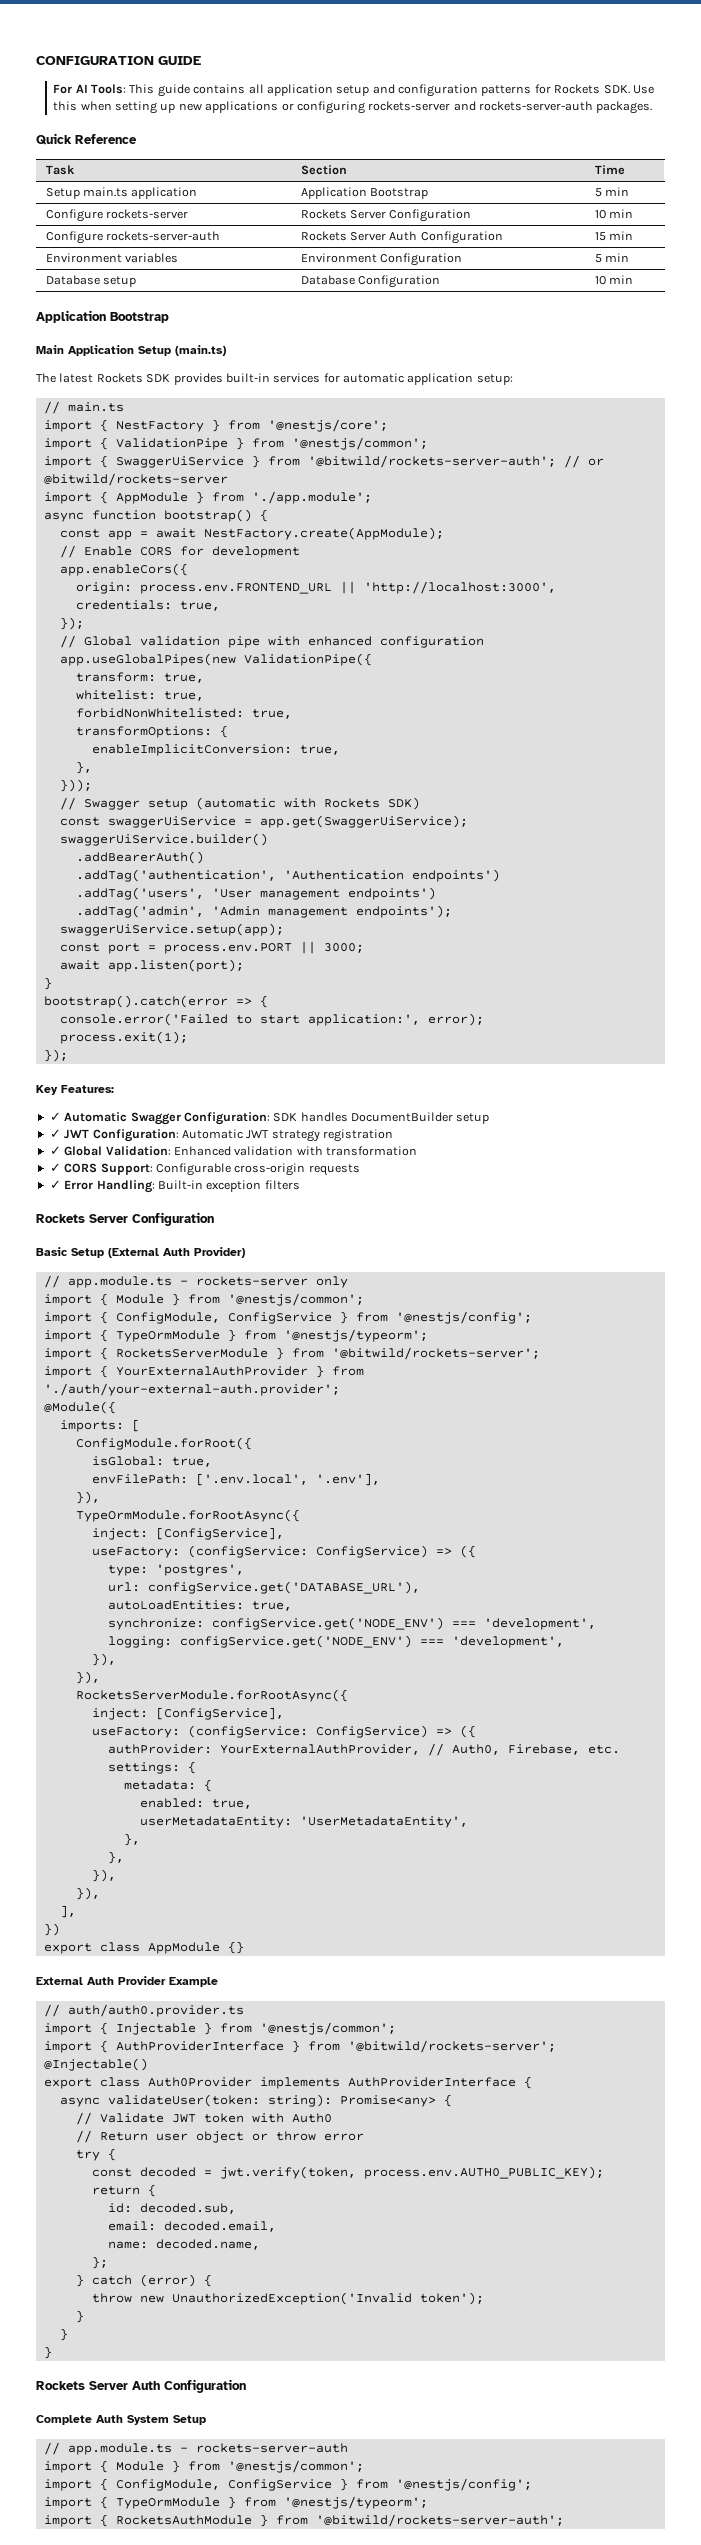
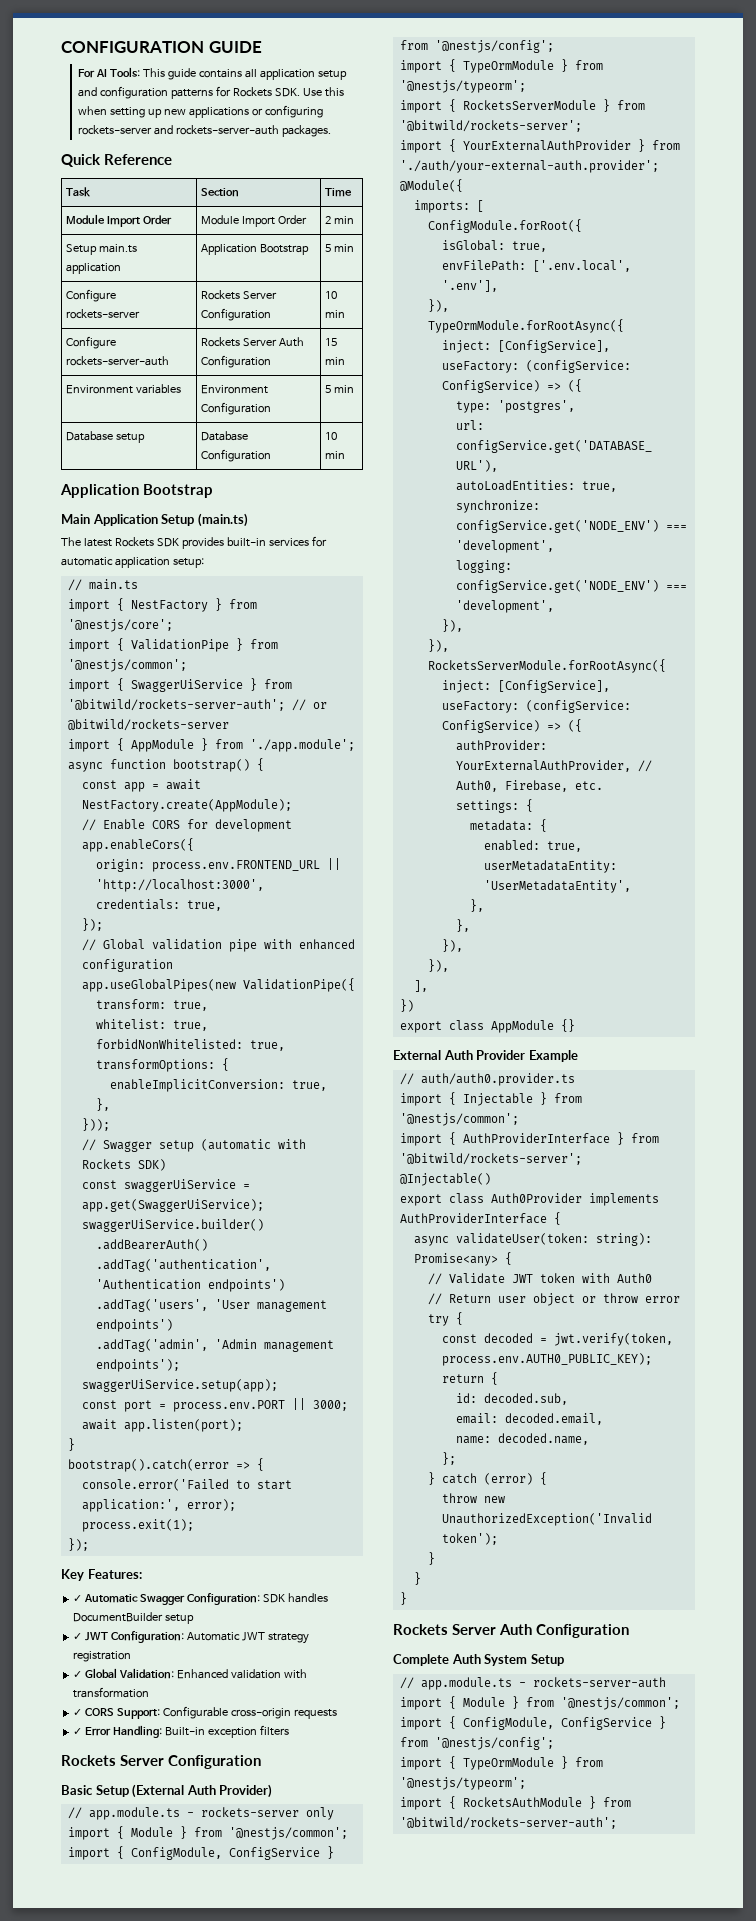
+ Module Import Order | Module Import Order | 2 min

